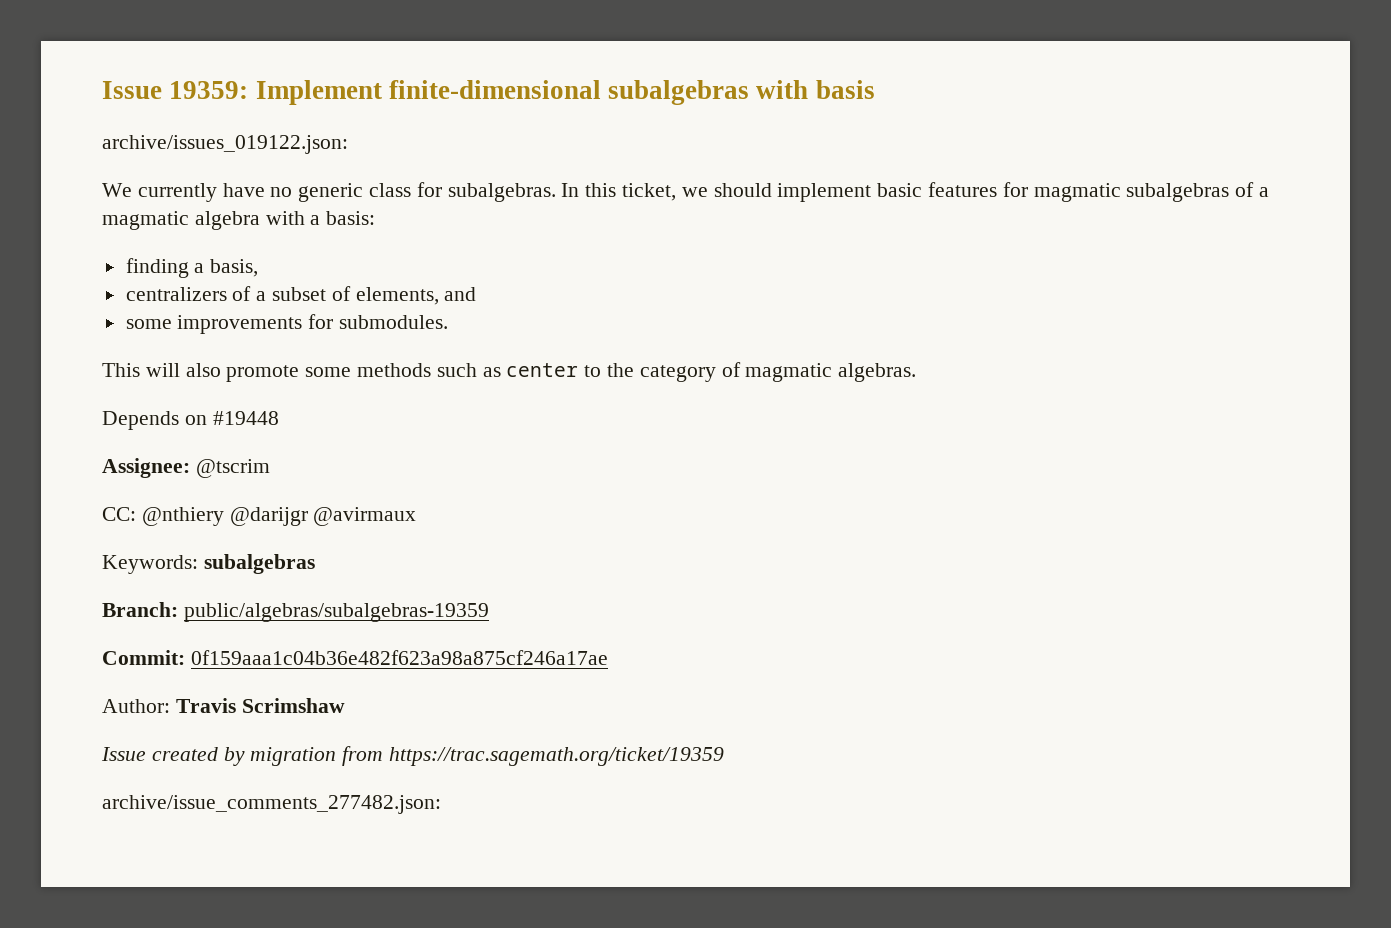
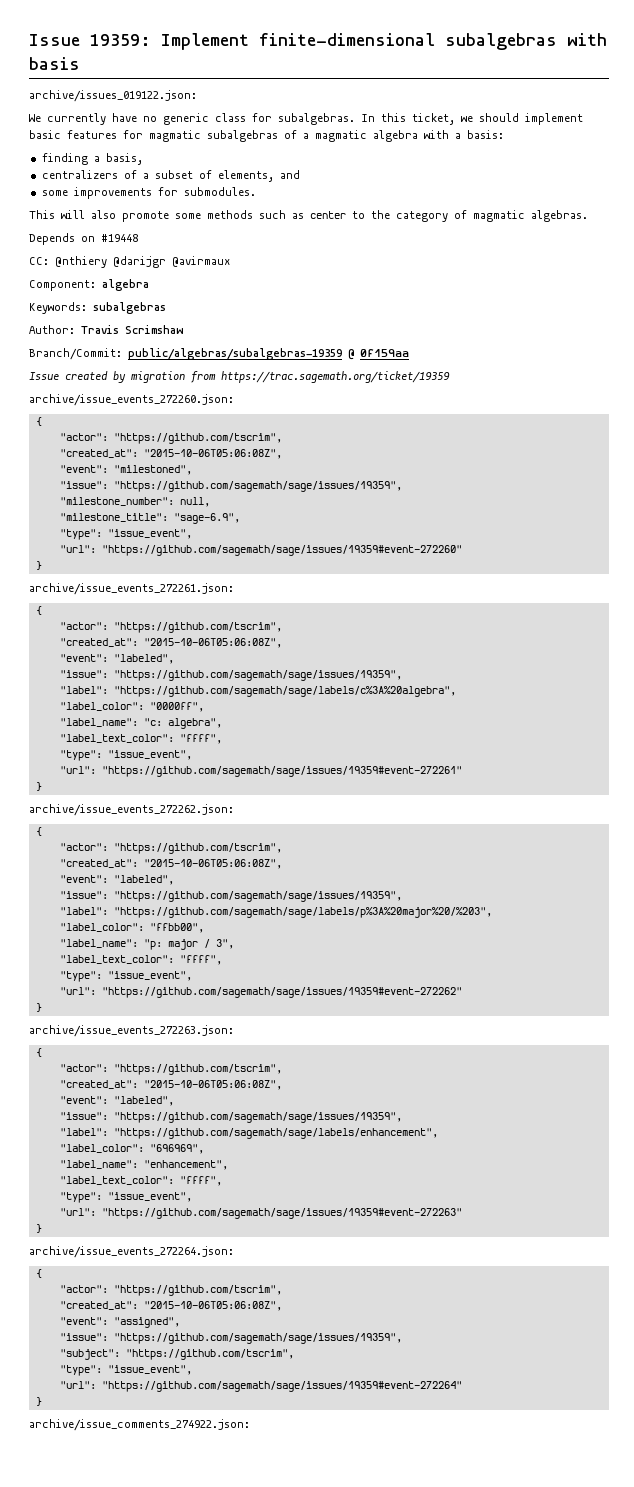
- Assignee: @tscrim
+ Component: algebra
- Branch: public/algebras/subalgebras-19359
- Commit: 0f159aaa1c04b36e482f623a98a875cf246a17ae
+ Branch/Commit: public/algebras/subalgebras-19359 @ 0f159aa
- archive/issue_comments_277482.json:
+ archive/issue_events_272260.json:
+ {
+ "actor": "https://github.com/tscrim",
+ "created_at": "2015-10-06T05:06:08Z",
+ "event": "milestoned",
+ "issue": "https://github.com/sagemath/sage/issues/19359",
+ "milestone_number": null,
+ "milestone_title": "sage-6.9",
+ "type": "issue_event",
+ "url": "https://github.com/sagemath/sage/issues/19359#event-272260"
+ }
+ archive/issue_events_272261.json:
+ {
+ "actor": "https://github.com/tscrim",
+ "created_at": "2015-10-06T05:06:08Z",
+ "event": "labeled",
+ "issue": "https://github.com/sagemath/sage/issues/19359",
+ "label": "https://github.com/sagemath/sage/labels/c%3A%20algebra",
+ "label_color": "0000ff",
+ "label_name": "c: algebra",
+ "label_text_color": "ffff",
+ "type": "issue_event",
+ "url": "https://github.com/sagemath/sage/issues/19359#event-272261"
+ }
+ archive/issue_events_272262.json:
+ {
+ "actor": "https://github.com/tscrim",
+ "created_at": "2015-10-06T05:06:08Z",
+ "event": "labeled",
+ "issue": "https://github.com/sagemath/sage/issues/19359",
+ "label": "https://github.com/sagemath/sage/labels/p%3A%20major%20/%203",
+ "label_color": "ffbb00",
+ "label_name": "p: major / 3",
+ "label_text_color": "ffff",
+ "type": "issue_event",
+ "url": "https://github.com/sagemath/sage/issues/19359#event-272262"
+ }
+ archive/issue_events_272263.json:
+ {
+ "actor": "https://github.com/tscrim",
+ "created_at": "2015-10-06T05:06:08Z",
+ "event": "labeled",
+ "issue": "https://github.com/sagemath/sage/issues/19359",
+ "label": "https://github.com/sagemath/sage/labels/enhancement",
+ "label_color": "696969",
+ "label_name": "enhancement",
+ "label_text_color": "ffff",
+ "type": "issue_event",
+ "url": "https://github.com/sagemath/sage/issues/19359#event-272263"
+ }
+ archive/issue_events_272264.json:
+ {
+ "actor": "https://github.com/tscrim",
+ "created_at": "2015-10-06T05:06:08Z",
+ "event": "assigned",
+ "issue": "https://github.com/sagemath/sage/issues/19359",
+ "subject": "https://github.com/tscrim",
+ "type": "issue_event",
+ "url": "https://github.com/sagemath/sage/issues/19359#event-272264"
+ }
+ archive/issue_comments_274922.json:

